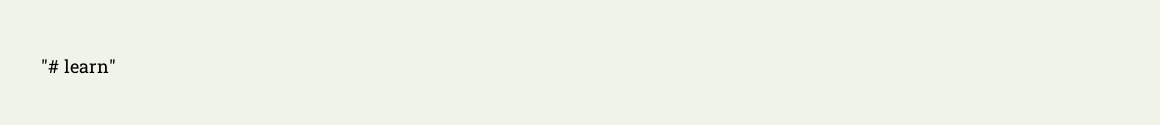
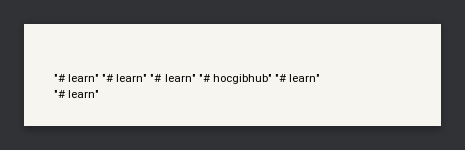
+ "# learn" "# learn" "# learn" "# hocgibhub" "# learn"

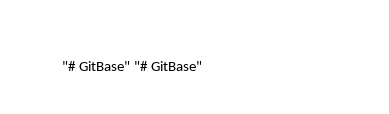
- "# learn" "# learn" "# learn" "# hocgibhub" "# learn"
- "# learn"
+ "# GitBase" "# GitBase"

